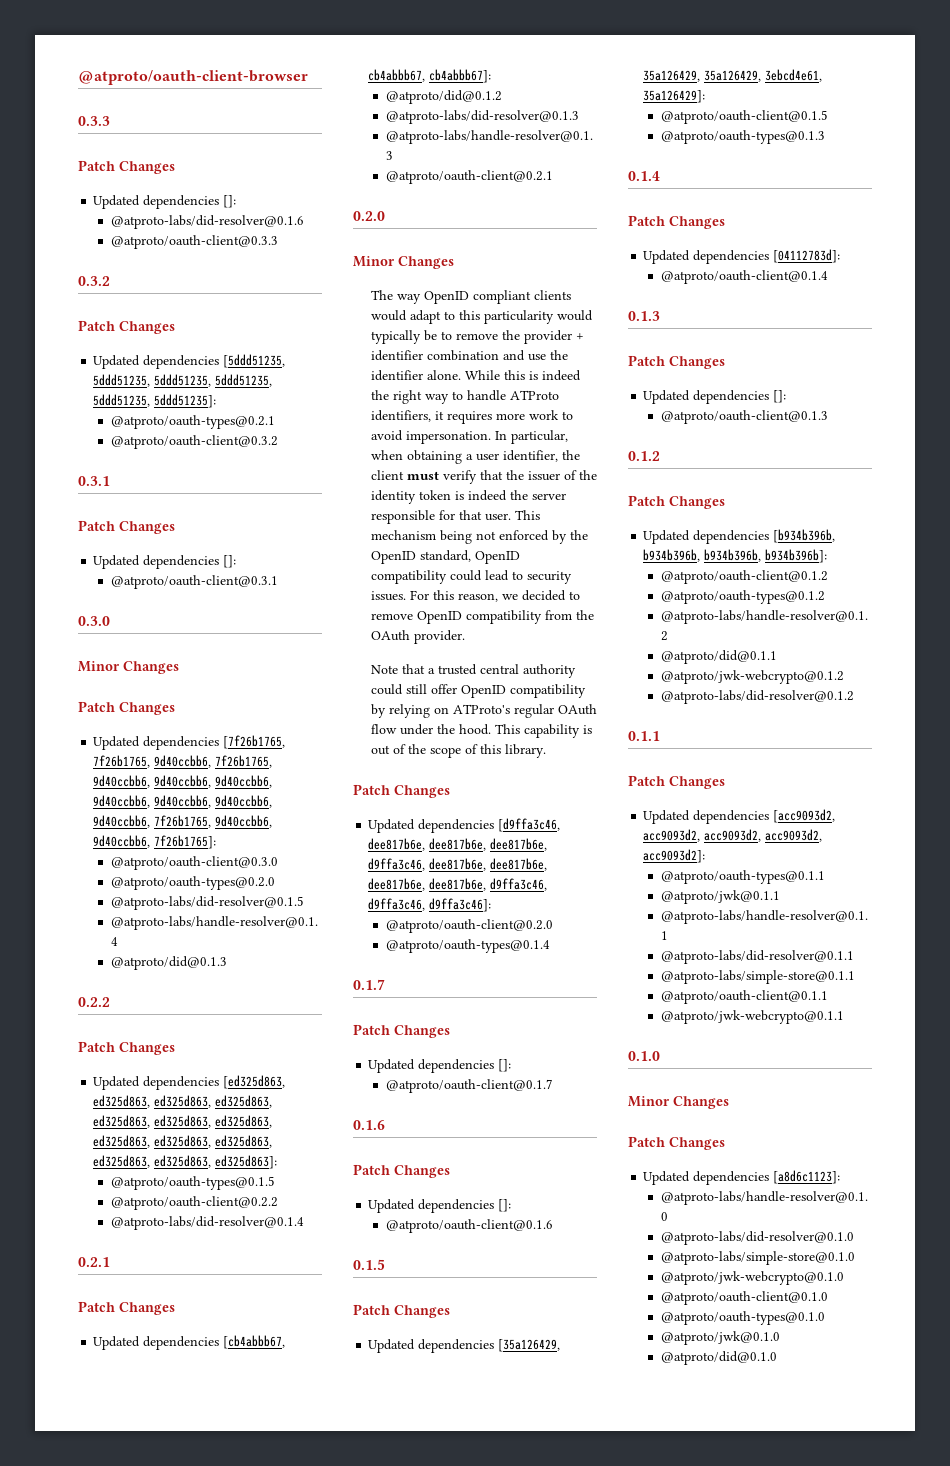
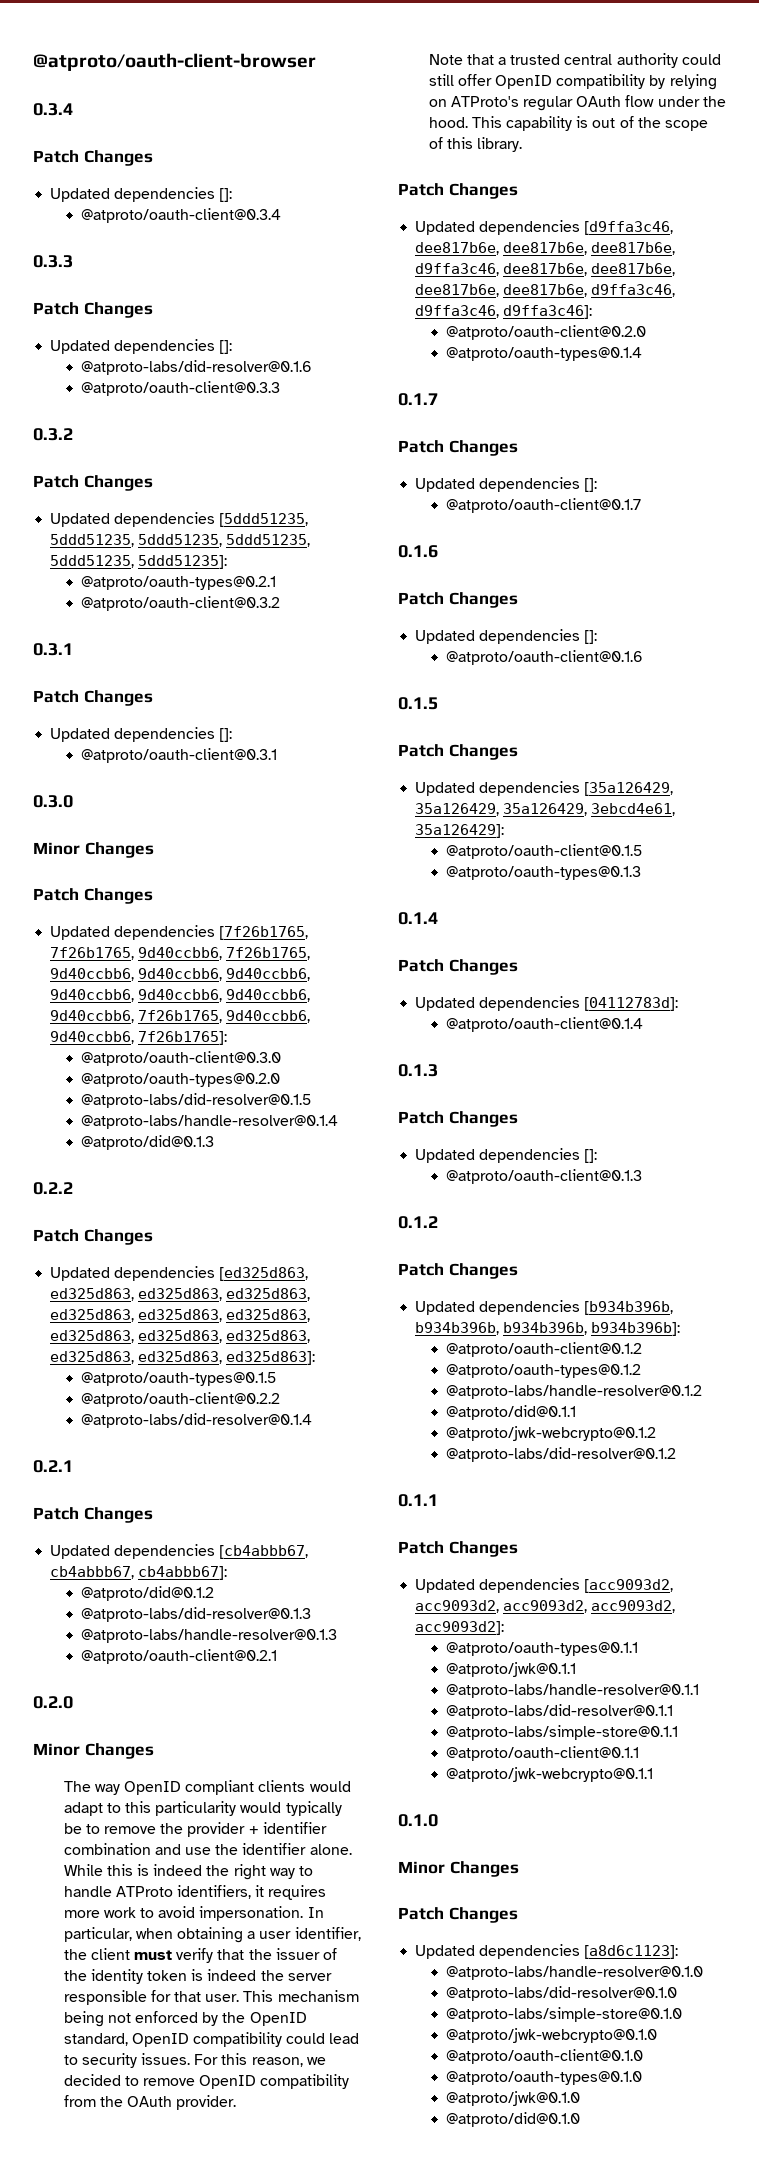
+ 0.3.4
+ Patch Changes
+ Updated dependencies []:
+ @atproto/oauth-client@0.3.4

